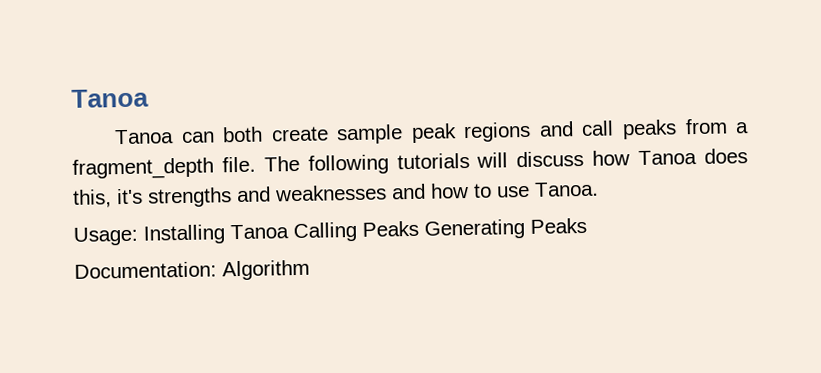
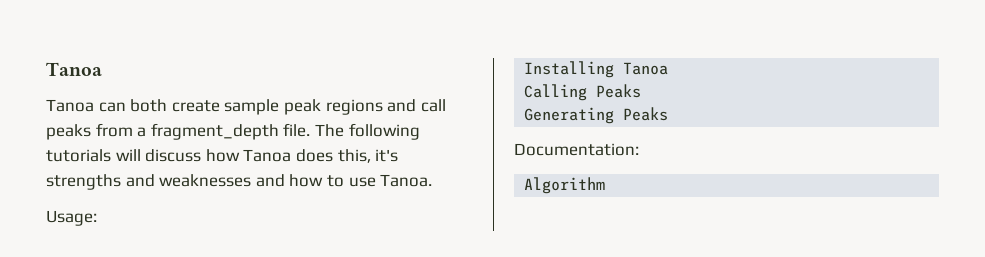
- Usage: Installing Tanoa Calling Peaks Generating Peaks
+ Usage:
+ Installing Tanoa
+ Calling Peaks
+ Generating Peaks
- Documentation: Algorithm
+ Documentation:
+ Algorithm

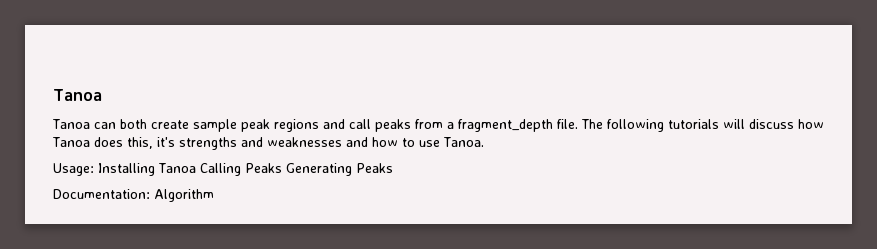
- Usage:
- Installing Tanoa
- Calling Peaks
- Generating Peaks
+ Usage: Installing Tanoa Calling Peaks Generating Peaks
- Documentation:
- Algorithm
+ Documentation: Algorithm

